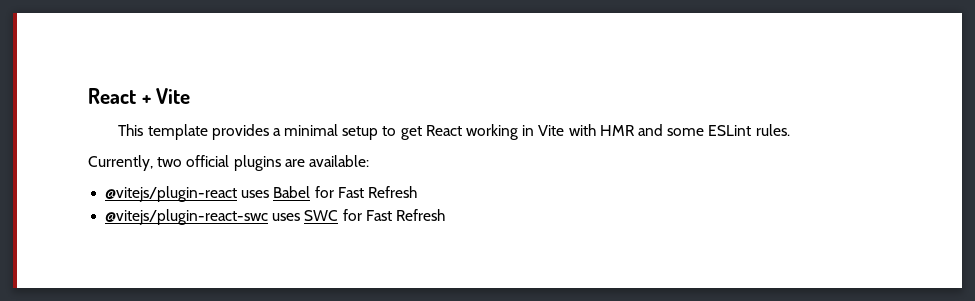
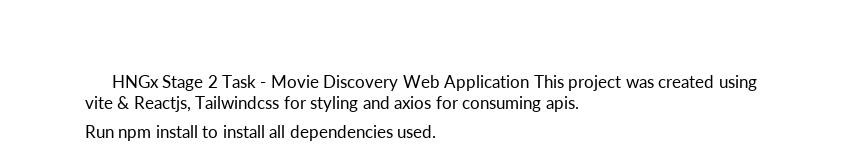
- React + Vite
- This template provides a minimal setup to get React working in Vite with HMR and some ESLint rules.
- Currently, two official plugins are available:
- @vitejs/plugin-react uses Babel for Fast Refresh
- @vitejs/plugin-react-swc uses SWC for Fast Refresh
+ HNGx Stage 2 Task - Movie Discovery Web Application This project was created using vite & Reactjs, Tailwindcss for styling and axios for consuming apis.
+ Run npm install to install all dependencies used.

